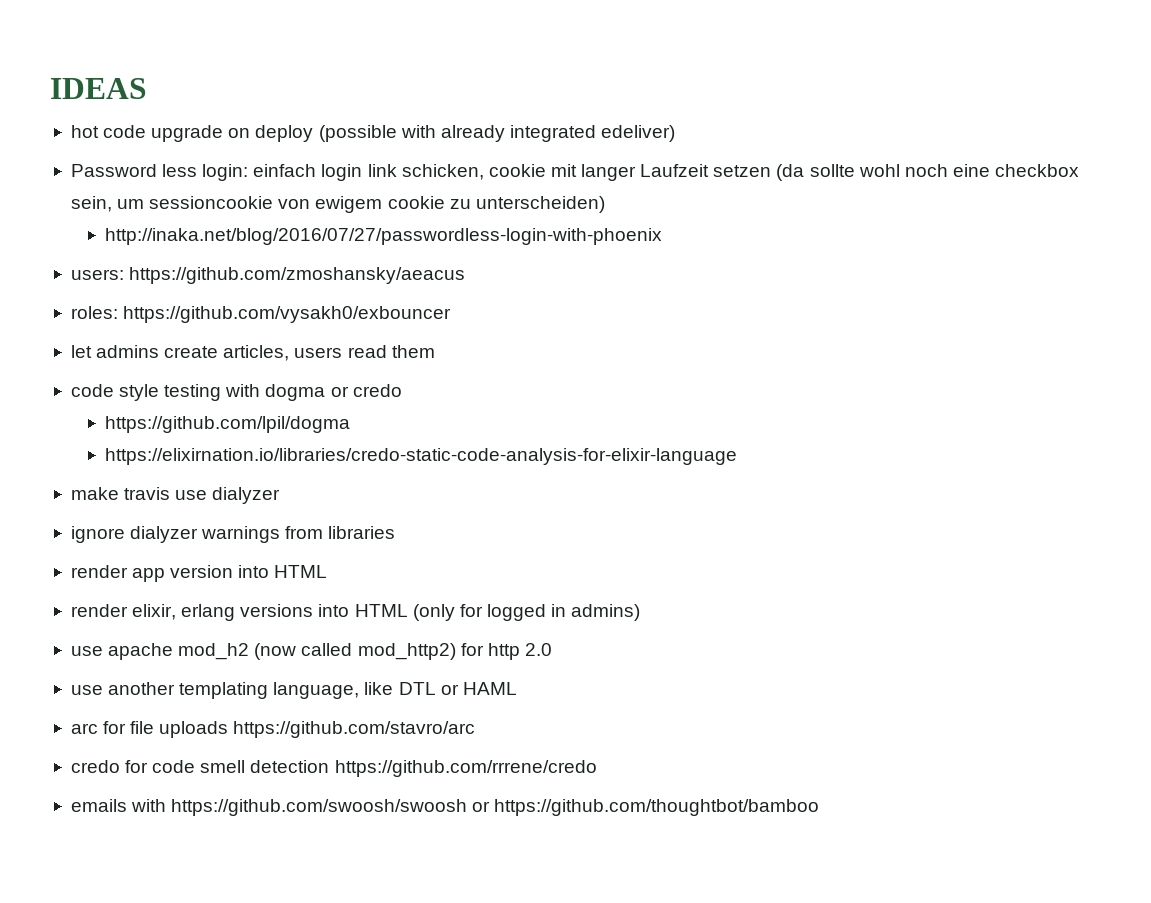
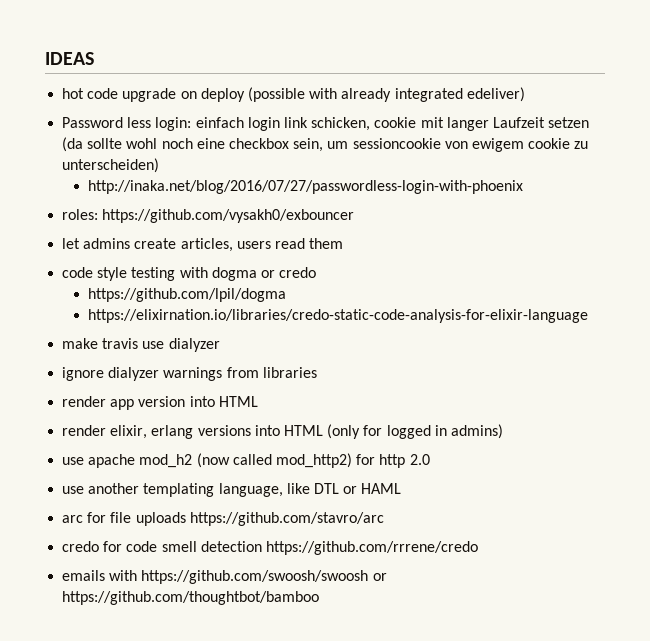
- users: https://github.com/zmoshansky/aeacus

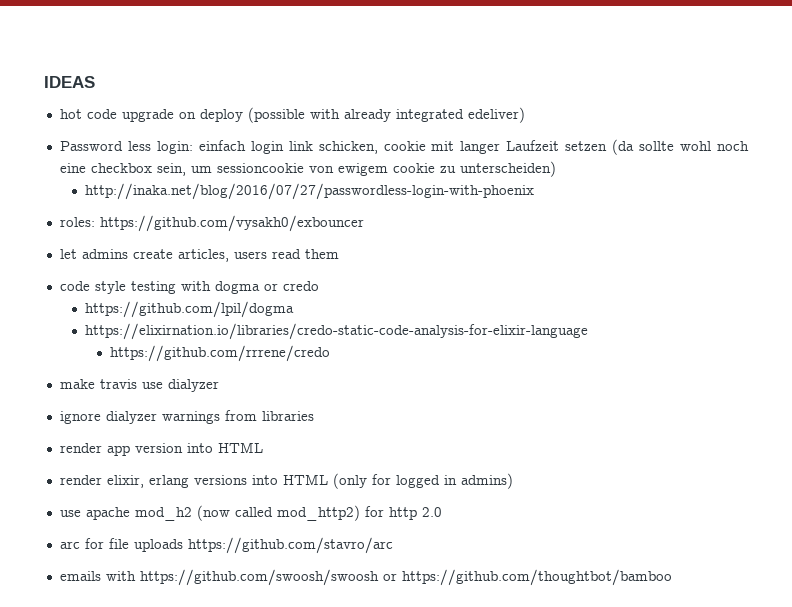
+ https://github.com/rrrene/credo
- use another templating language, like DTL or HAML
- credo for code smell detection https://github.com/rrrene/credo

